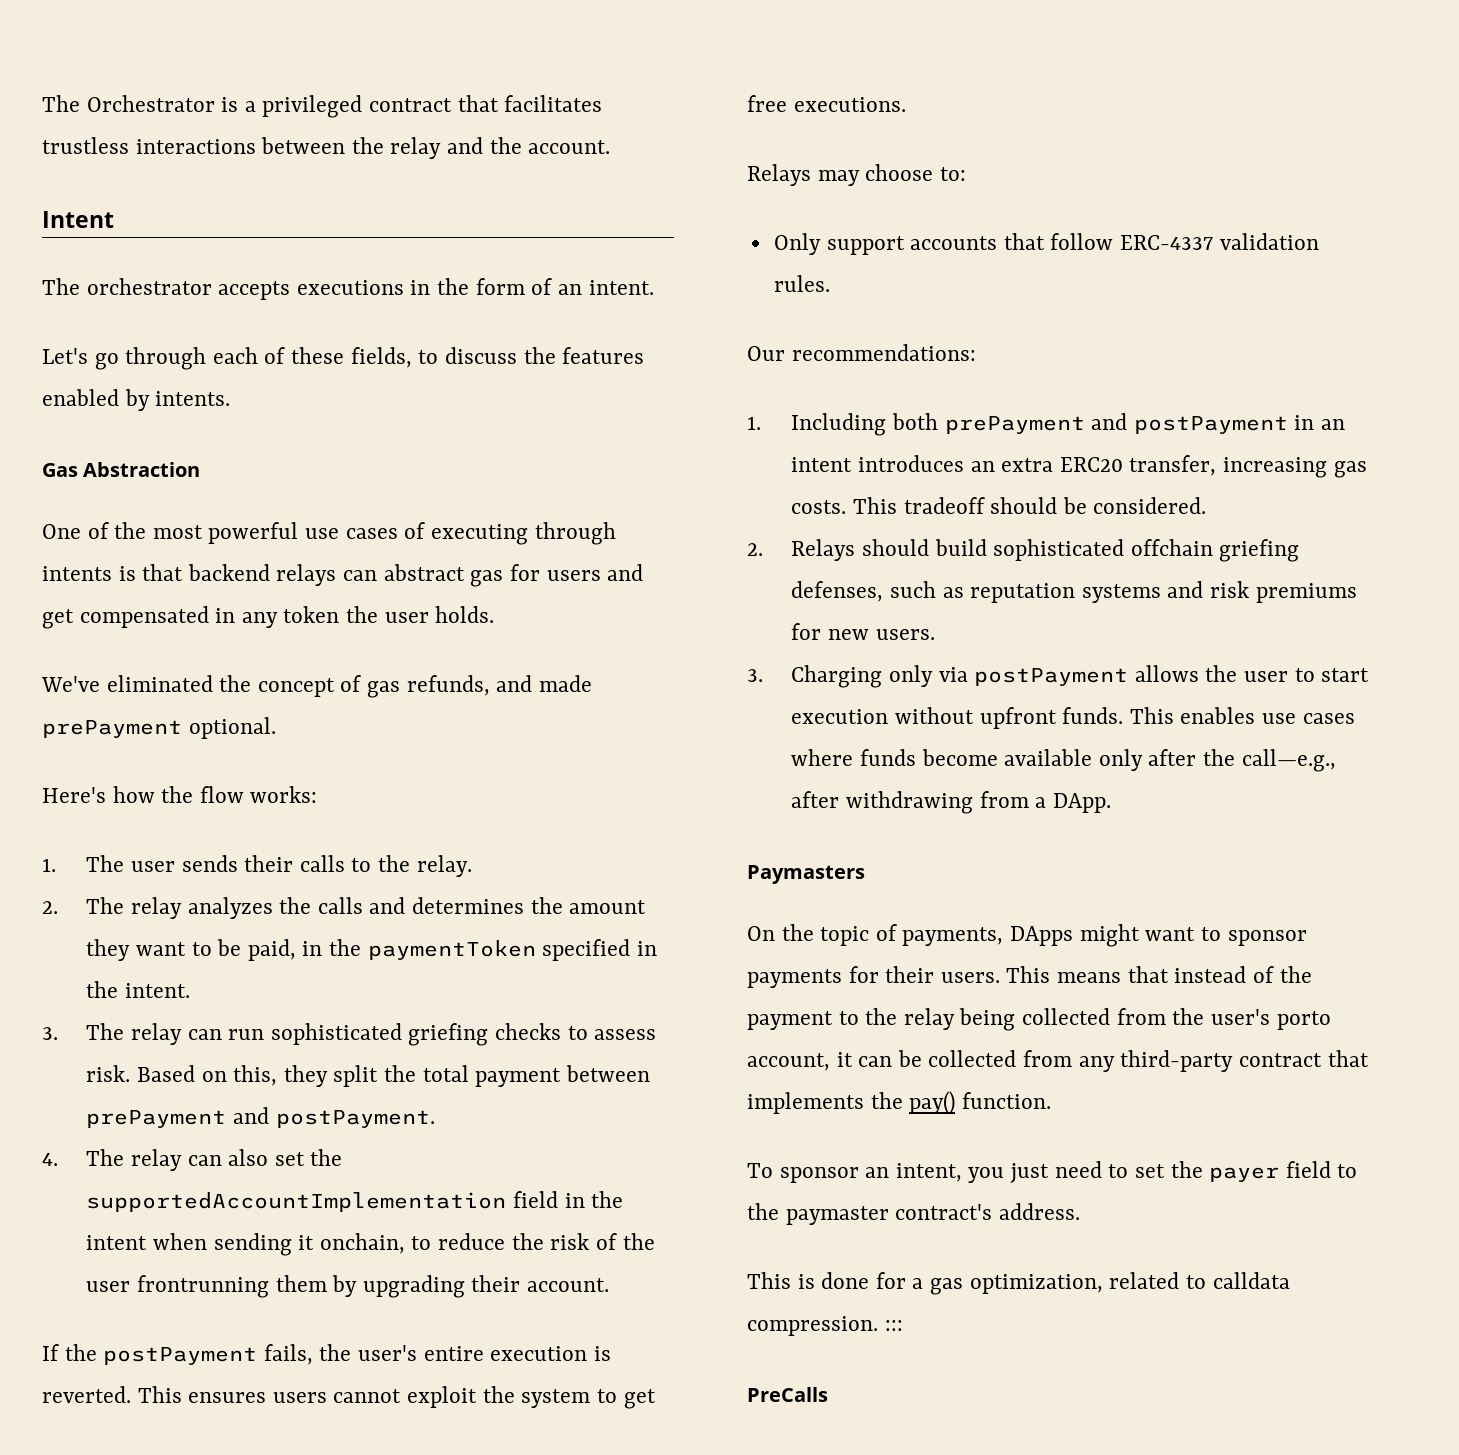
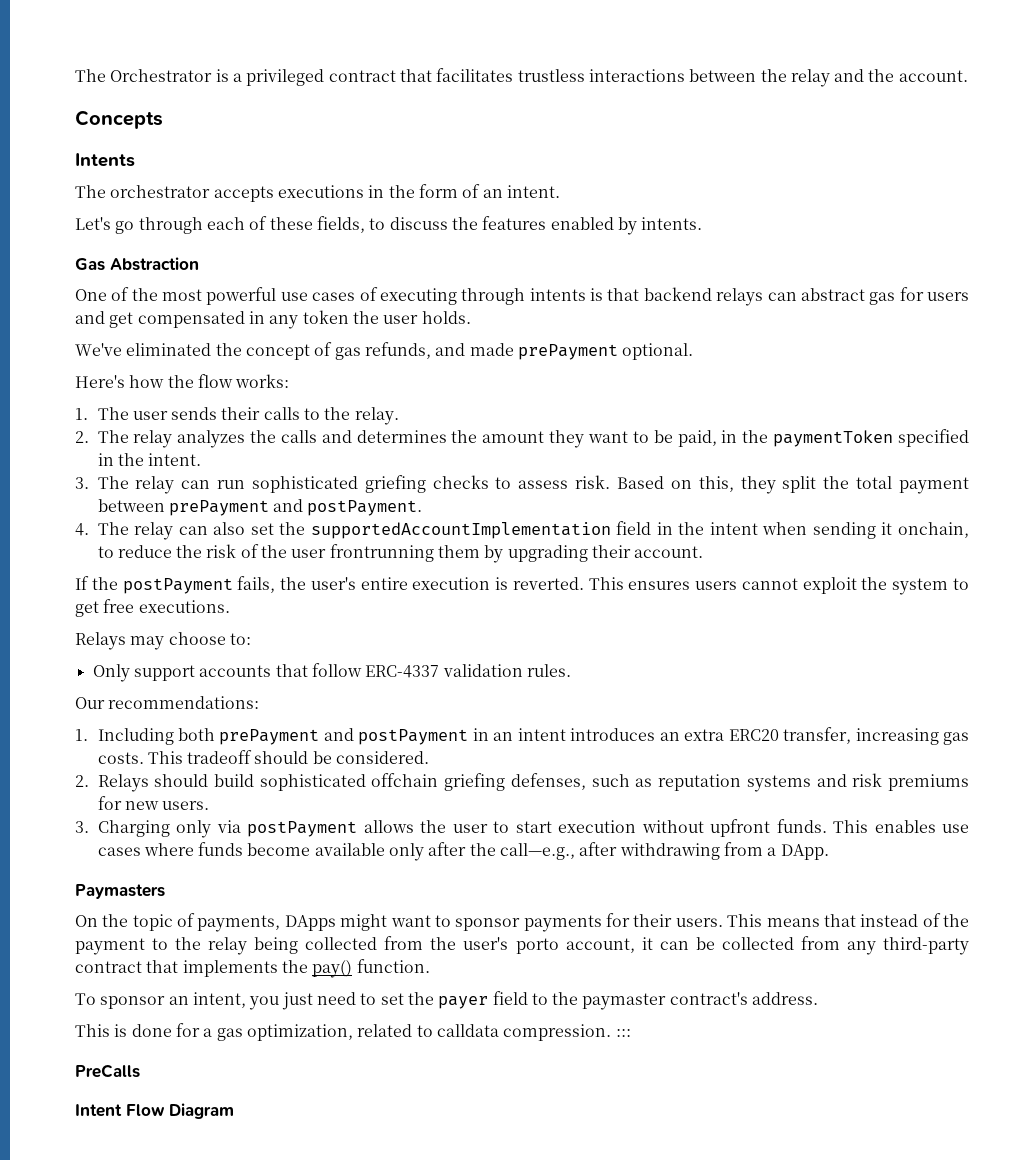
- Intent
+ Concepts
+ Intents
+ Intent Flow Diagram

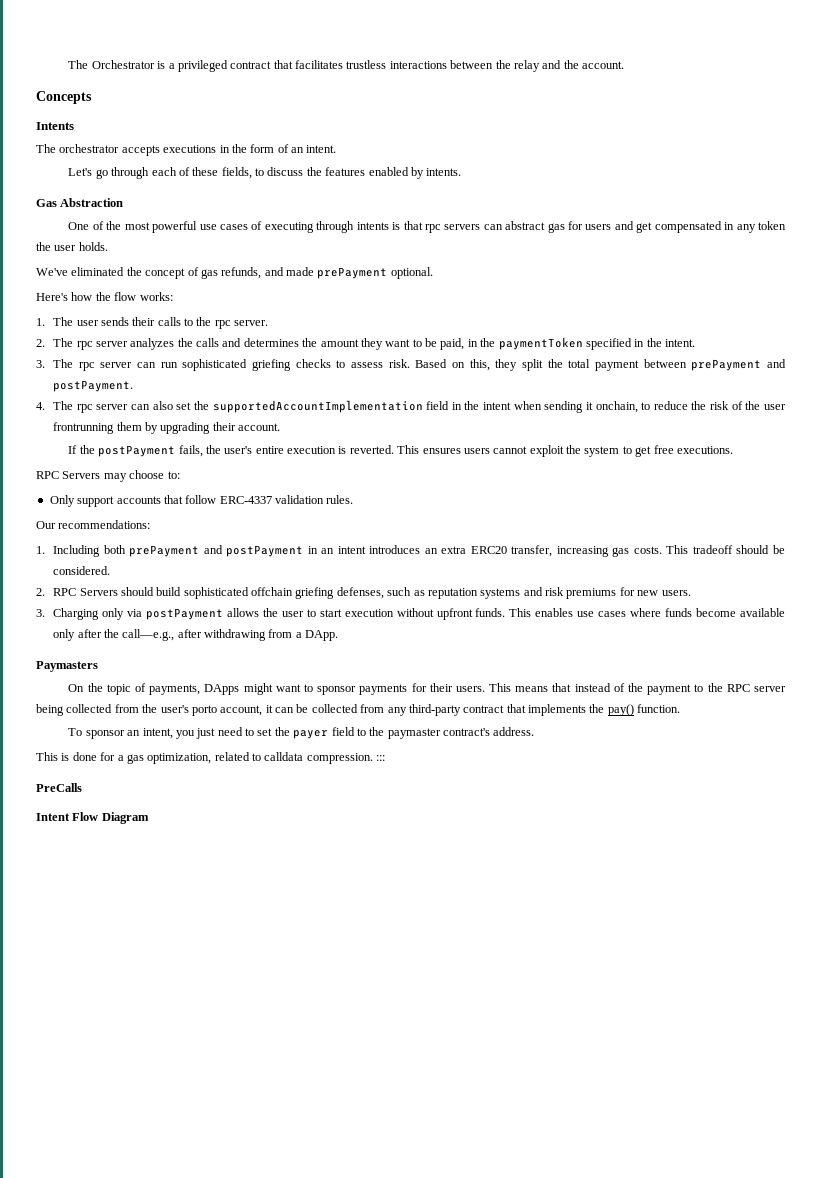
- One of the most powerful use cases of executing through intents is that backend relays can abstract gas for users and get compensated in any token the user holds.
+ One of the most powerful use cases of executing through intents is that rpc servers can abstract gas for users and get compensated in any token the user holds.
- 1. The user sends their calls to the relay.
+ 1. The user sends their calls to the rpc server.
- 2. The relay analyzes the calls and determines the amount they want to be paid, in the paymentToken specified in the intent.
+ 2. The rpc server analyzes the calls and determines the amount they want to be paid, in the paymentToken specified in the intent.
- 3. The relay can run sophisticated griefing checks to assess risk.
+ 3. The rpc server can run sophisticated griefing checks to assess risk.
- 4. The relay can also set the supportedAccountImplementation field in the intent when sending it onchain, to reduce the risk of the user frontrunning them by upgrading their account.
+ 4. The rpc server can also set the supportedAccountImplementation field in the intent when sending it onchain, to reduce the risk of the user frontrunning them by upgrading their account.
- Relays may choose to:
+ RPC Servers may choose to:
- 2. Relays should build sophisticated offchain griefing defenses, such as reputation systems and risk premiums for new users.
+ 2. RPC Servers should build sophisticated offchain griefing defenses, such as reputation systems and risk premiums for new users.
- This means that instead of the payment to the relay being collected from the user's porto account, it can be collected from any third-party contract that implements the pay() function.
+ This means that instead of the payment to the RPC server being collected from the user's porto account, it can be collected from any third-party contract that implements the pay() function.

